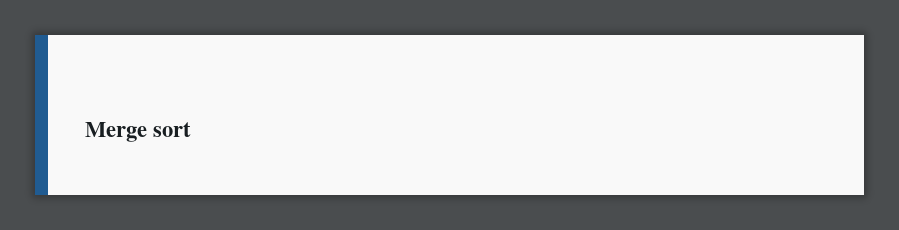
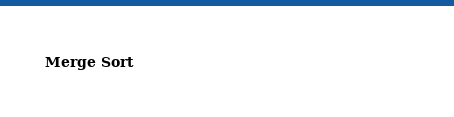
- Merge sort
+ Merge Sort

